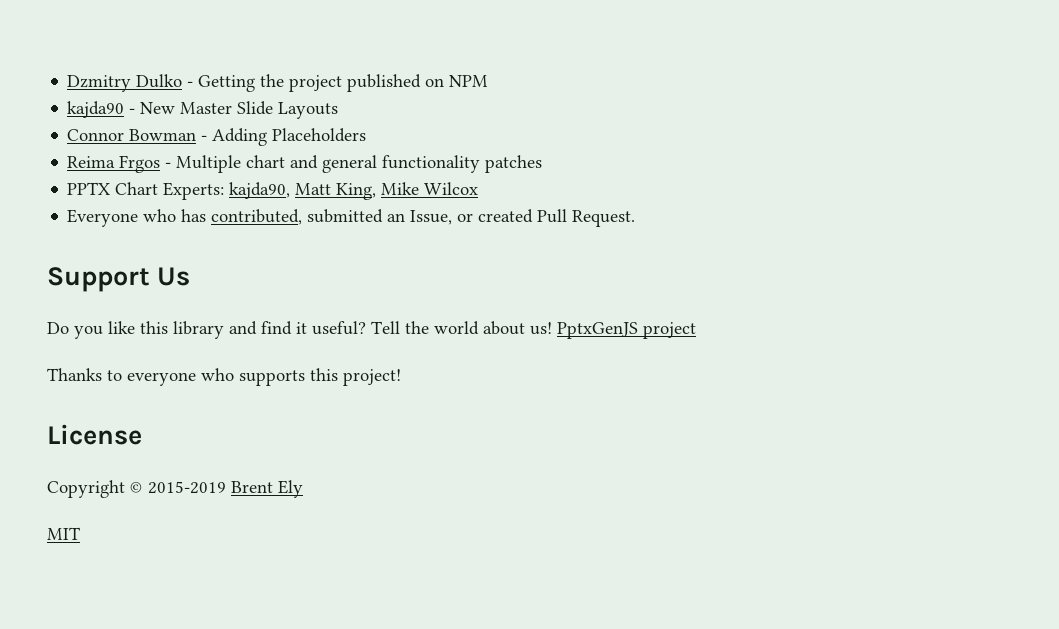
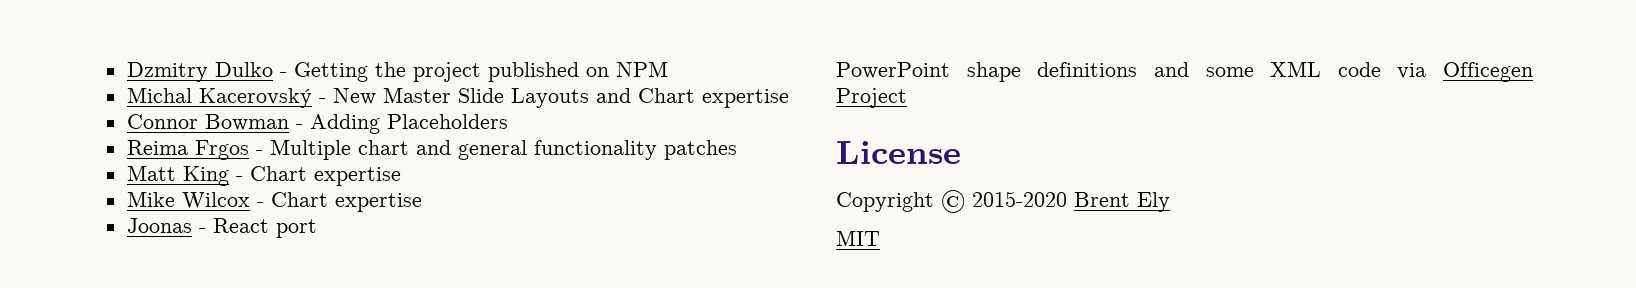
- kajda90 - New Master Slide Layouts
+ Michal Kacerovský - New Master Slide Layouts and Chart expertise
- PPTX Chart Experts: kajda90, Matt King, Mike Wilcox
- Everyone who has contributed, submitted an Issue, or created Pull Request.
- Support Us
- Do you like this library and find it useful? Tell the world about us! PptxGenJS project
- Thanks to everyone who supports this project!
+ Matt King - Chart expertise
+ Mike Wilcox - Chart expertise
+ Joonas - React port
+ PowerPoint shape definitions and some XML code via Officegen Project
- Copyright © 2015-2019 Brent Ely
+ Copyright © 2015-2020 Brent Ely

